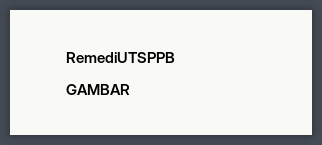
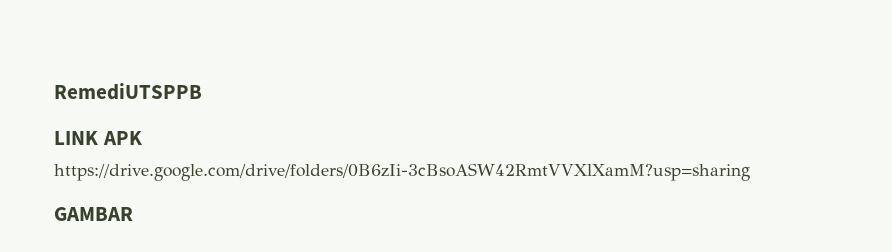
+ LINK APK
+ https://drive.google.com/drive/folders/0B6zIi-3cBsoASW42RmtVVXlXamM?usp=sharing

